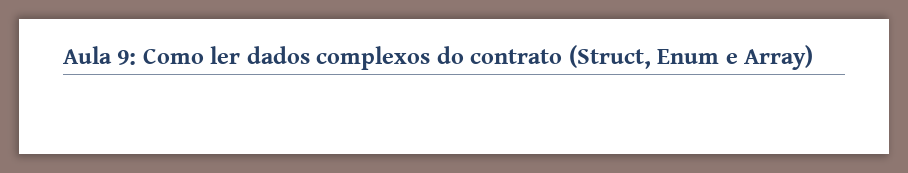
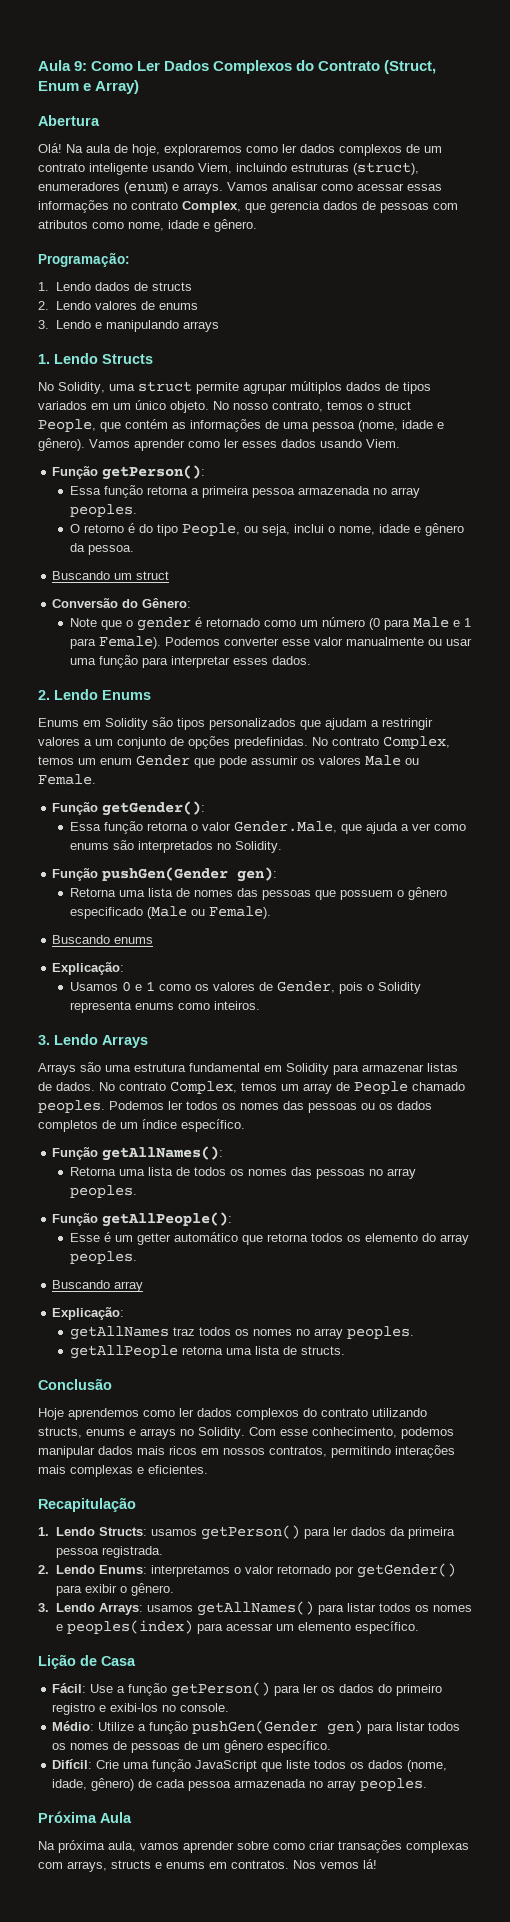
- Aula 9: Como ler dados complexos do contrato (Struct, Enum e Array)
+ Aula 9: Como Ler Dados Complexos do Contrato (Struct, Enum e Array)
+ Abertura
+ Olá! Na aula de hoje, exploraremos como ler dados complexos de um contrato inteligente usando Viem, incluindo estruturas (struct), enumeradores (enum) e arrays. Vamos analisar como acessar essas informações no contrato Complex, que gerencia dados de pessoas com atributos como nome, idade e gênero.
+ Programação:
+ 1. Lendo dados de structs
+ 2. Lendo valores de enums
+ 3. Lendo e manipulando arrays
+ 1. Lendo Structs
+ No Solidity, uma struct permite agrupar múltiplos dados de tipos variados em um único objeto. No nosso contrato, temos o struct People, que contém as informações de uma pessoa (nome, idade e gênero). Vamos aprender como ler esses dados usando Viem.
+ Função getPerson():
+ Essa função retorna a primeira pessoa armazenada no array peoples.
+ O retorno é do tipo People, ou seja, inclui o nome, idade e gênero da pessoa.
+ Buscando um struct
+ Conversão do Gênero:
+ Note que o gender é retornado como um número (0 para Male e 1 para Female). Podemos converter esse valor manualmente ou usar uma função para interpretar esses dados.
+ 2. Lendo Enums
+ Enums em Solidity são tipos personalizados que ajudam a restringir valores a um conjunto de opções predefinidas. No contrato Complex, temos um enum Gender que pode assumir os valores Male ou Female.
+ Função getGender():
+ Essa função retorna o valor Gender.Male, que ajuda a ver como enums são interpretados no Solidity.
+ Função pushGen(Gender gen):
+ Retorna uma lista de nomes das pessoas que possuem o gênero especificado (Male ou Female).
+ Buscando enums
+ Explicação:
+ Usamos 0 e 1 como os valores de Gender, pois o Solidity representa enums como inteiros.
+ 3. Lendo Arrays
+ Arrays são uma estrutura fundamental em Solidity para armazenar listas de dados. No contrato Complex, temos um array de People chamado peoples. Podemos ler todos os nomes das pessoas ou os dados completos de um índice específico.
+ Função getAllNames():
+ Retorna uma lista de todos os nomes das pessoas no array peoples.
+ Função getAllPeople():
+ Esse é um getter automático que retorna todos os elemento do array peoples.
+ Buscando array
+ Explicação:
+ getAllNames traz todos os nomes no array peoples.
+ getAllPeople retorna uma lista de structs.
+ Conclusão
+ Hoje aprendemos como ler dados complexos do contrato utilizando structs, enums e arrays no Solidity. Com esse conhecimento, podemos manipular dados mais ricos em nossos contratos, permitindo interações mais complexas e eficientes.
+ Recapitulação
+ 1. Lendo Structs: usamos getPerson() para ler dados da primeira pessoa registrada.
+ 2. Lendo Enums: interpretamos o valor retornado por getGender() para exibir o gênero.
+ 3. Lendo Arrays: usamos getAllNames() para listar todos os nomes e peoples(index) para acessar um elemento específico.
+ Lição de Casa
+ Fácil: Use a função getPerson() para ler os dados do primeiro registro e exibi-los no console.
+ Médio: Utilize a função pushGen(Gender gen) para listar todos os nomes de pessoas de um gênero específico.
+ Difícil: Crie uma função JavaScript que liste todos os dados (nome, idade, gênero) de cada pessoa armazenada no array peoples.
+ Próxima Aula
+ Na próxima aula, vamos aprender sobre como criar transações complexas com arrays, structs e enums em contratos. Nos vemos lá!

